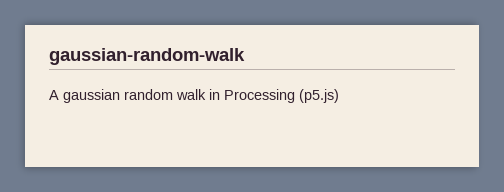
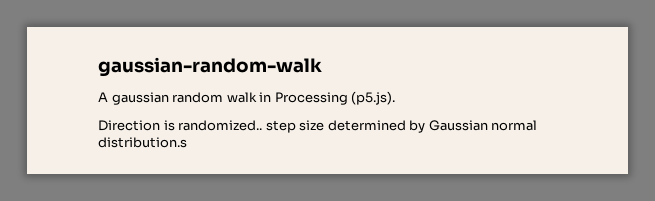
- A gaussian random walk in Processing (p5.js)
+ A gaussian random walk in Processing (p5.js).
+ Direction is randomized.. step size determined by Gaussian normal distribution.s

